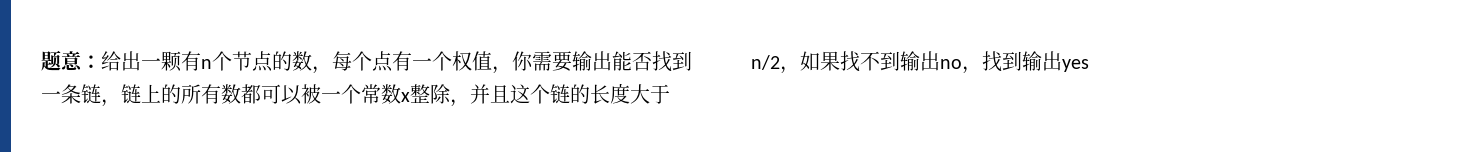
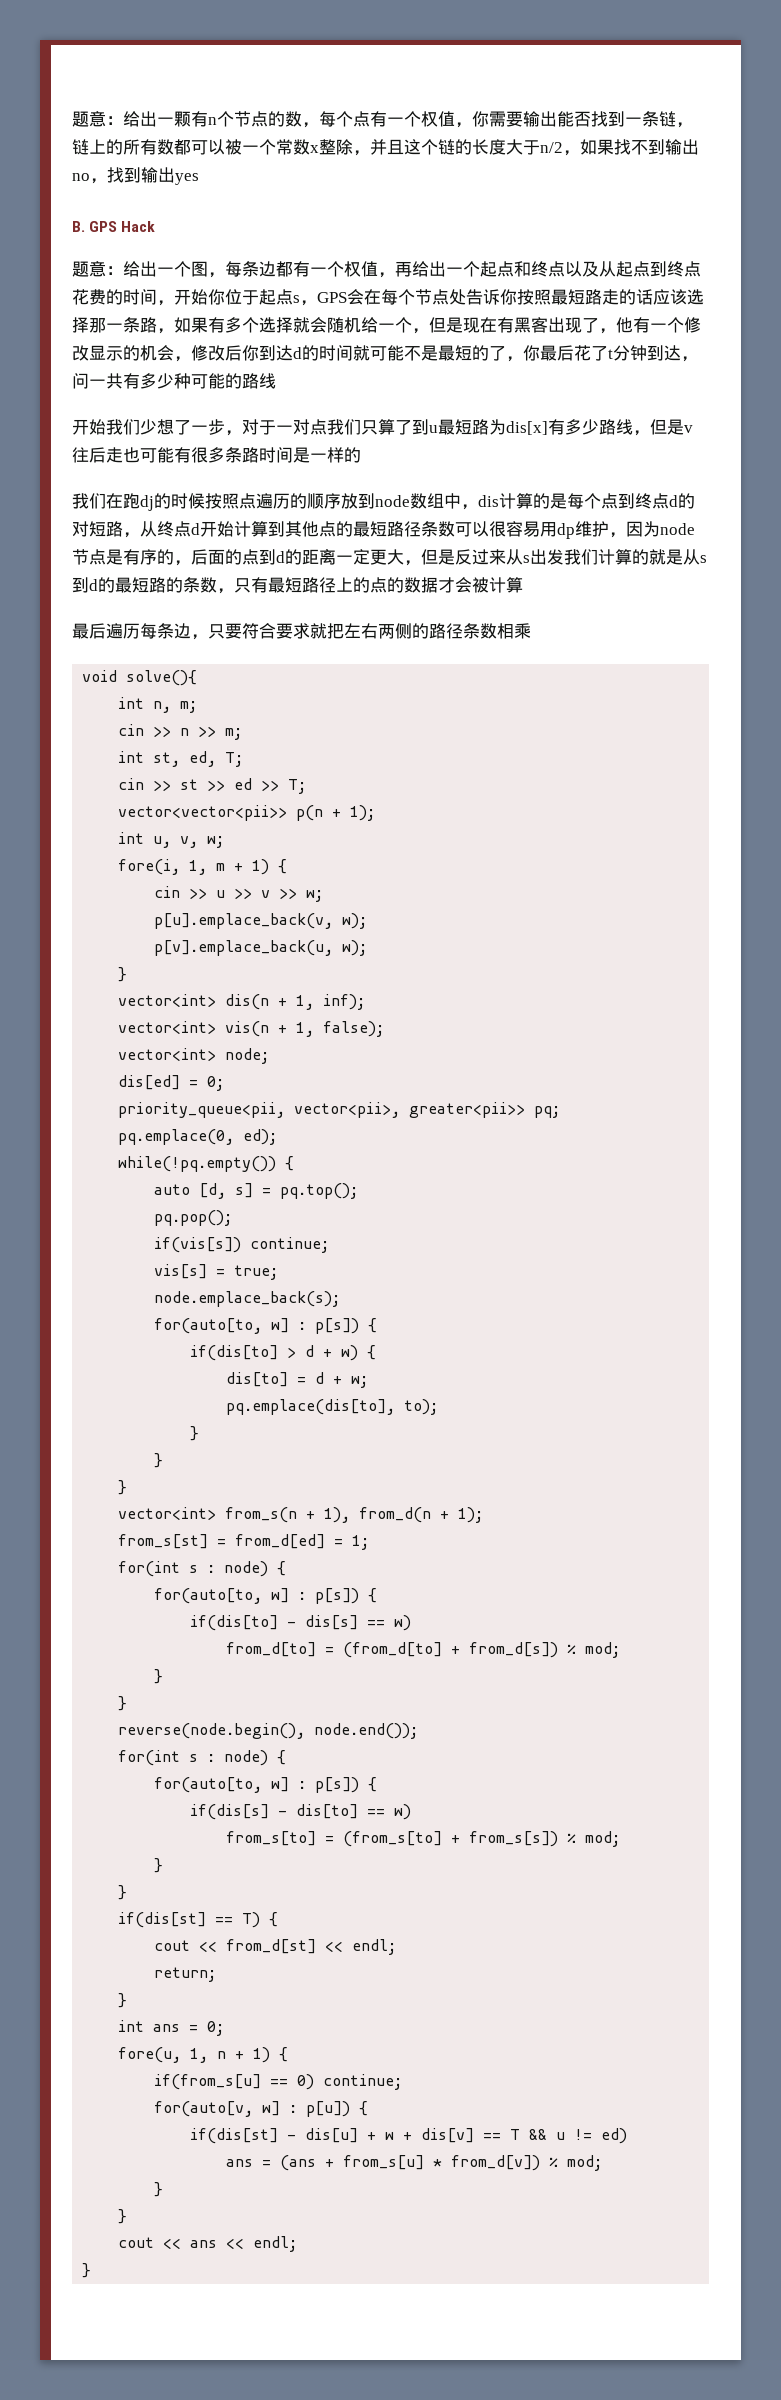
+ B. GPS Hack
+ 题意：给出一个图，每条边都有一个权值，再给出一个起点和终点以及从起点到终点花费的时间，开始你位于起点s，GPS会在每个节点处告诉你按照最短路走的话应该选择那一条路，如果有多个选择就会随机给一个，但是现在有黑客出现了，他有一个修改显示的机会，修改后你到达d的时间就可能不是最短的了，你最后花了t分钟到达，问一共有多少种可能的路线
+ 开始我们少想了一步，对于一对点我们只算了到u最短路为dis[x]有多少路线，但是v往后走也可能有很多条路时间是一样的
+ 我们在跑dj的时候按照点遍历的顺序放到node数组中，dis计算的是每个点到终点d的对短路，从终点d开始计算到其他点的最短路径条数可以很容易用dp维护，因为node节点是有序的，后面的点到d的距离一定更大，但是反过来从s出发我们计算的就是从s到d的最短路的条数，只有最短路径上的点的数据才会被计算
+ 最后遍历每条边，只要符合要求就把左右两侧的路径条数相乘
+ void solve(){
+ int n, m;
+ cin >> n >> m;
+ int st, ed, T;
+ cin >> st >> ed >> T;
+ vector<vector<pii>> p(n + 1);
+ int u, v, w;
+ fore(i, 1, m + 1) {
+ cin >> u >> v >> w;
+ p[u].emplace_back(v, w);
+ p[v].emplace_back(u, w);
+ }
+ vector<int> dis(n + 1, inf);
+ vector<int> vis(n + 1, false);
+ vector<int> node;
+ dis[ed] = 0;
+ priority_queue<pii, vector<pii>, greater<pii>> pq;
+ pq.emplace(0, ed);
+ while(!pq.empty()) {
+ auto [d, s] = pq.top();
+ pq.pop();
+ if(vis[s]) continue;
+ vis[s] = true;
+ node.emplace_back(s);
+ for(auto[to, w] : p[s]) {
+ if(dis[to] > d + w) {
+ dis[to] = d + w;
+ pq.emplace(dis[to], to);
+ }
+ }
+ }
+ vector<int> from_s(n + 1), from_d(n + 1);
+ from_s[st] = from_d[ed] = 1;
+ for(int s : node) {
+ for(auto[to, w] : p[s]) {
+ if(dis[to] - dis[s] == w)
+ from_d[to] = (from_d[to] + from_d[s]) % mod;
+ }
+ }
+ reverse(node.begin(), node.end());
+ for(int s : node) {
+ for(auto[to, w] : p[s]) {
+ if(dis[s] - dis[to] == w)
+ from_s[to] = (from_s[to] + from_s[s]) % mod;
+ }
+ }
+ if(dis[st] == T) {
+ cout << from_d[st] << endl;
+ return;
+ }
+ int ans = 0;
+ fore(u, 1, n + 1) {
+ if(from_s[u] == 0) continue;
+ for(auto[v, w] : p[u]) {
+ if(dis[st] - dis[u] + w + dis[v] == T && u != ed)
+ ans = (ans + from_s[u] * from_d[v]) % mod;
+ }
+ }
+ cout << ans << endl;
+ }

